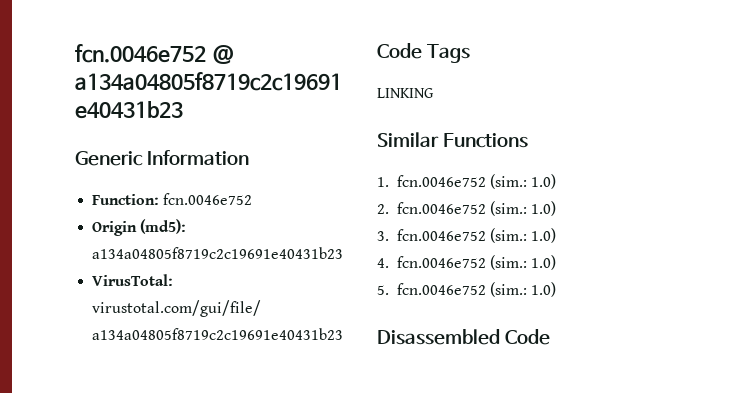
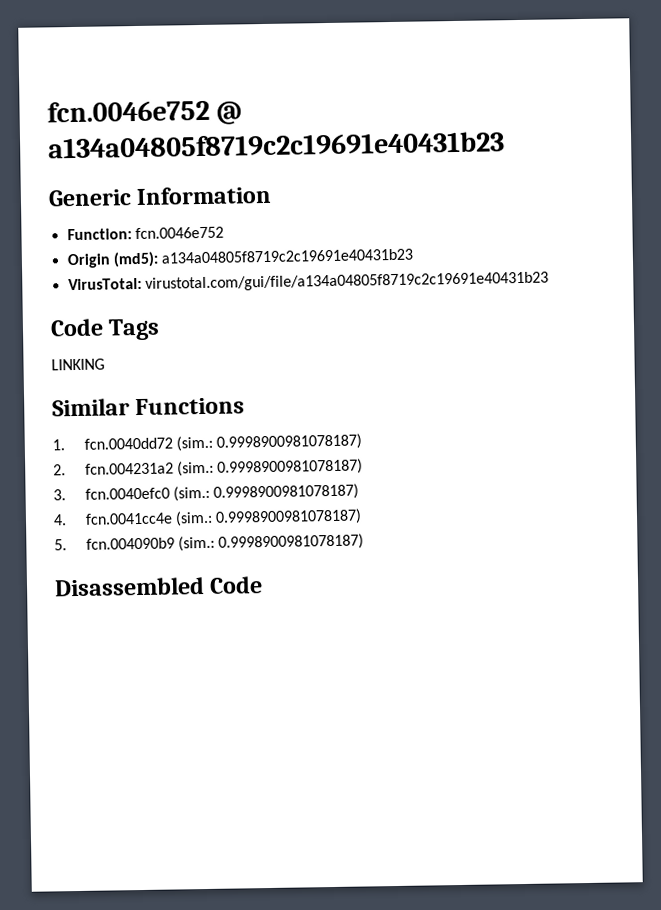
- 1. fcn.0046e752 (sim.: 1.0)
- 2. fcn.0046e752 (sim.: 1.0)
- 3. fcn.0046e752 (sim.: 1.0)
- 4. fcn.0046e752 (sim.: 1.0)
- 5. fcn.0046e752 (sim.: 1.0)
+ 1. fcn.0040dd72 (sim.: 0.9998900981078187)
+ 2. fcn.004231a2 (sim.: 0.9998900981078187)
+ 3. fcn.0040efc0 (sim.: 0.9998900981078187)
+ 4. fcn.0041cc4e (sim.: 0.9998900981078187)
+ 5. fcn.004090b9 (sim.: 0.9998900981078187)

